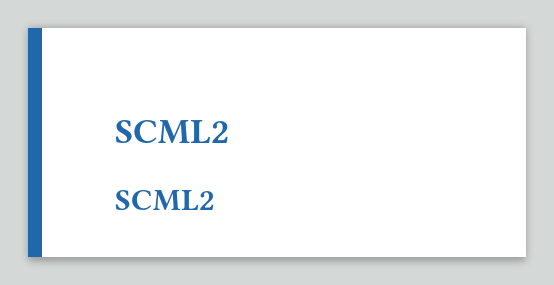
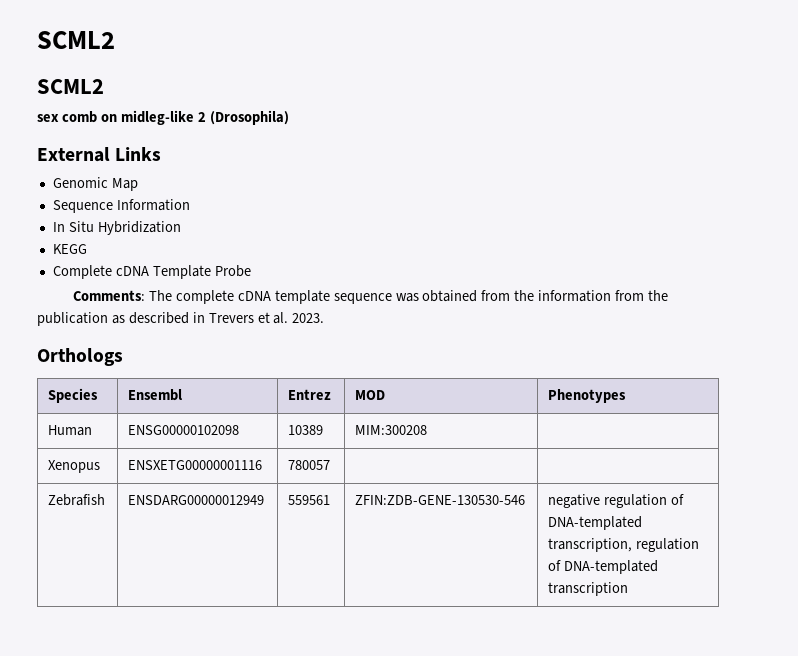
+ sex comb on midleg-like 2 (Drosophila)
+ External Links
+ Genomic Map
+ Sequence Information
+ In Situ Hybridization
+ KEGG
+ Complete cDNA Template Probe
+ Comments: The complete cDNA template sequence was obtained from the information from the publication as described in Trevers et al. 2023.
+ Orthologs
+ Species | Ensembl | Entrez | MOD | Phenotypes
+ Human | ENSG00000102098 | 10389 | MIM:300208 |
+ Xenopus | ENSXETG00000001116 | 780057 | |
+ Zebrafish | ENSDARG00000012949 | 559561 | ZFIN:ZDB-GENE-130530-546 | negative regulation of DNA-templated transcription, regulation of DNA-templated transcription

